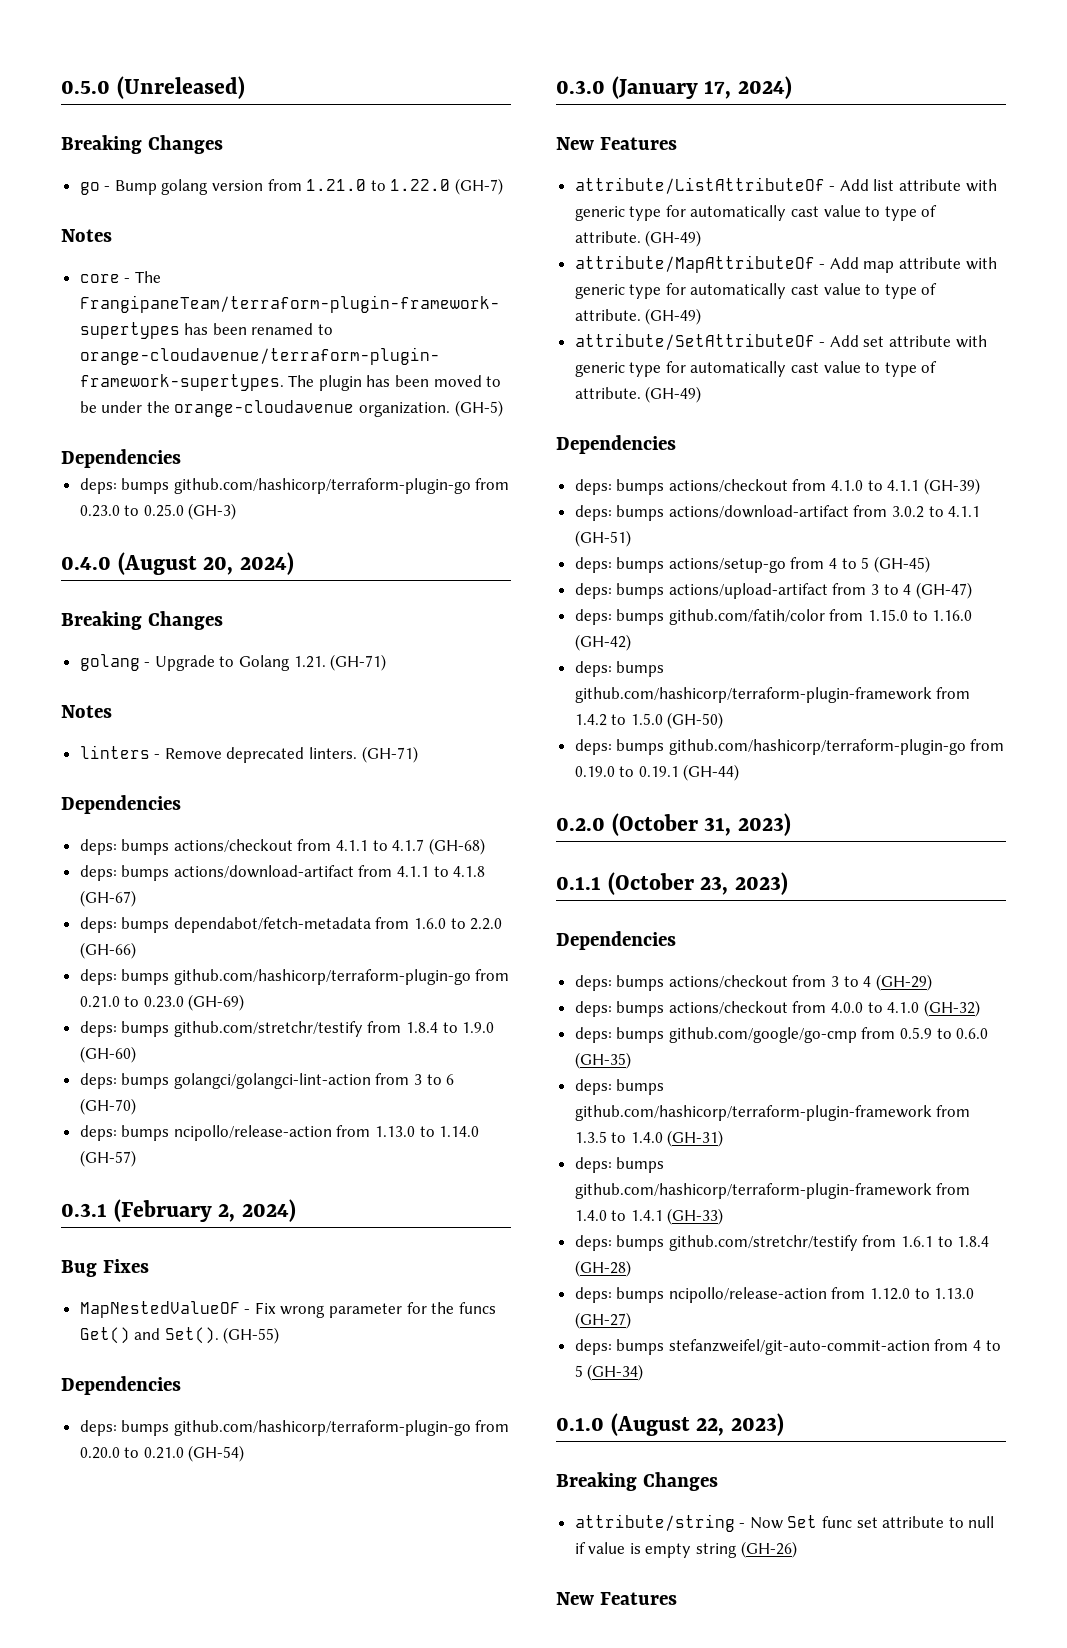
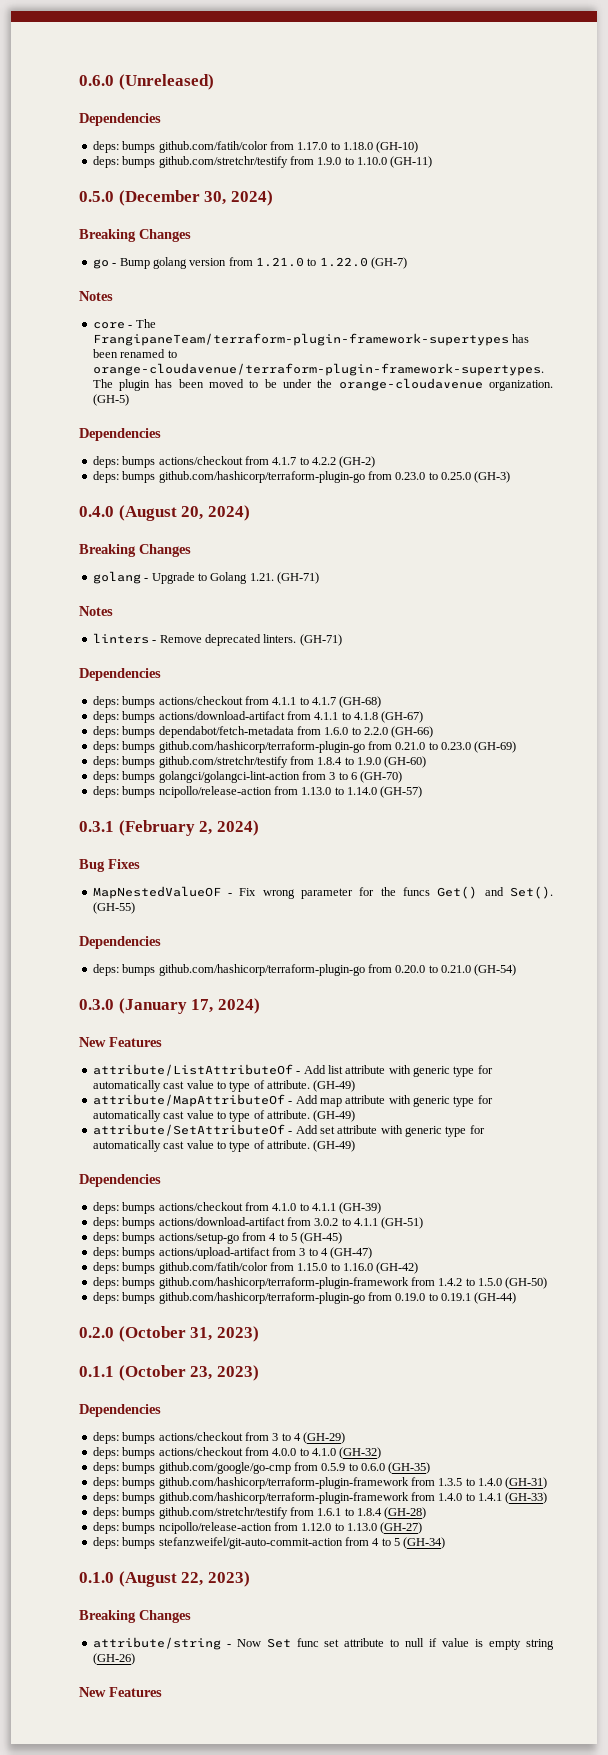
- 0.5.0 (Unreleased)
+ 0.6.0 (Unreleased)
+ Dependencies
+ deps: bumps github.com/fatih/color from 1.17.0 to 1.18.0 (GH-10)
+ deps: bumps github.com/stretchr/testify from 1.9.0 to 1.10.0 (GH-11)
+ 0.5.0 (December 30, 2024)
+ deps: bumps actions/checkout from 4.1.7 to 4.2.2 (GH-2)

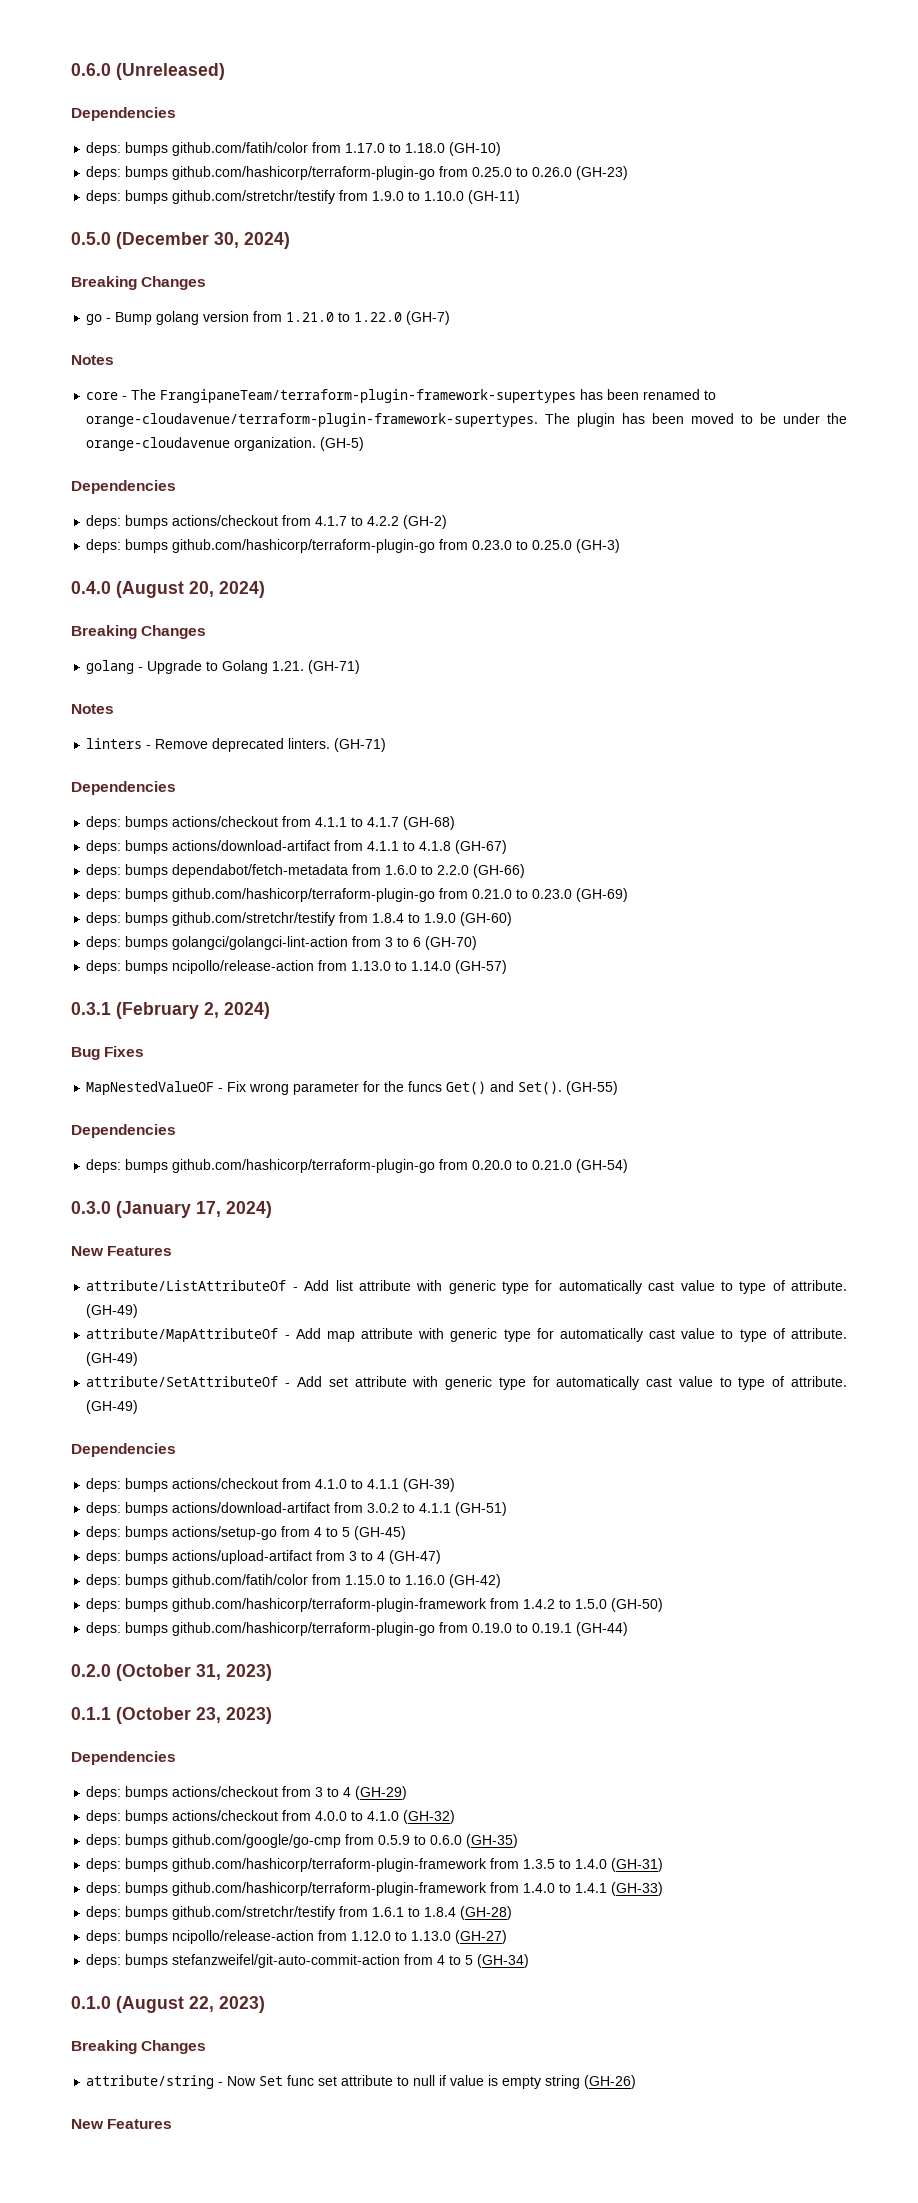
+ deps: bumps github.com/hashicorp/terraform-plugin-go from 0.25.0 to 0.26.0 (GH-23)

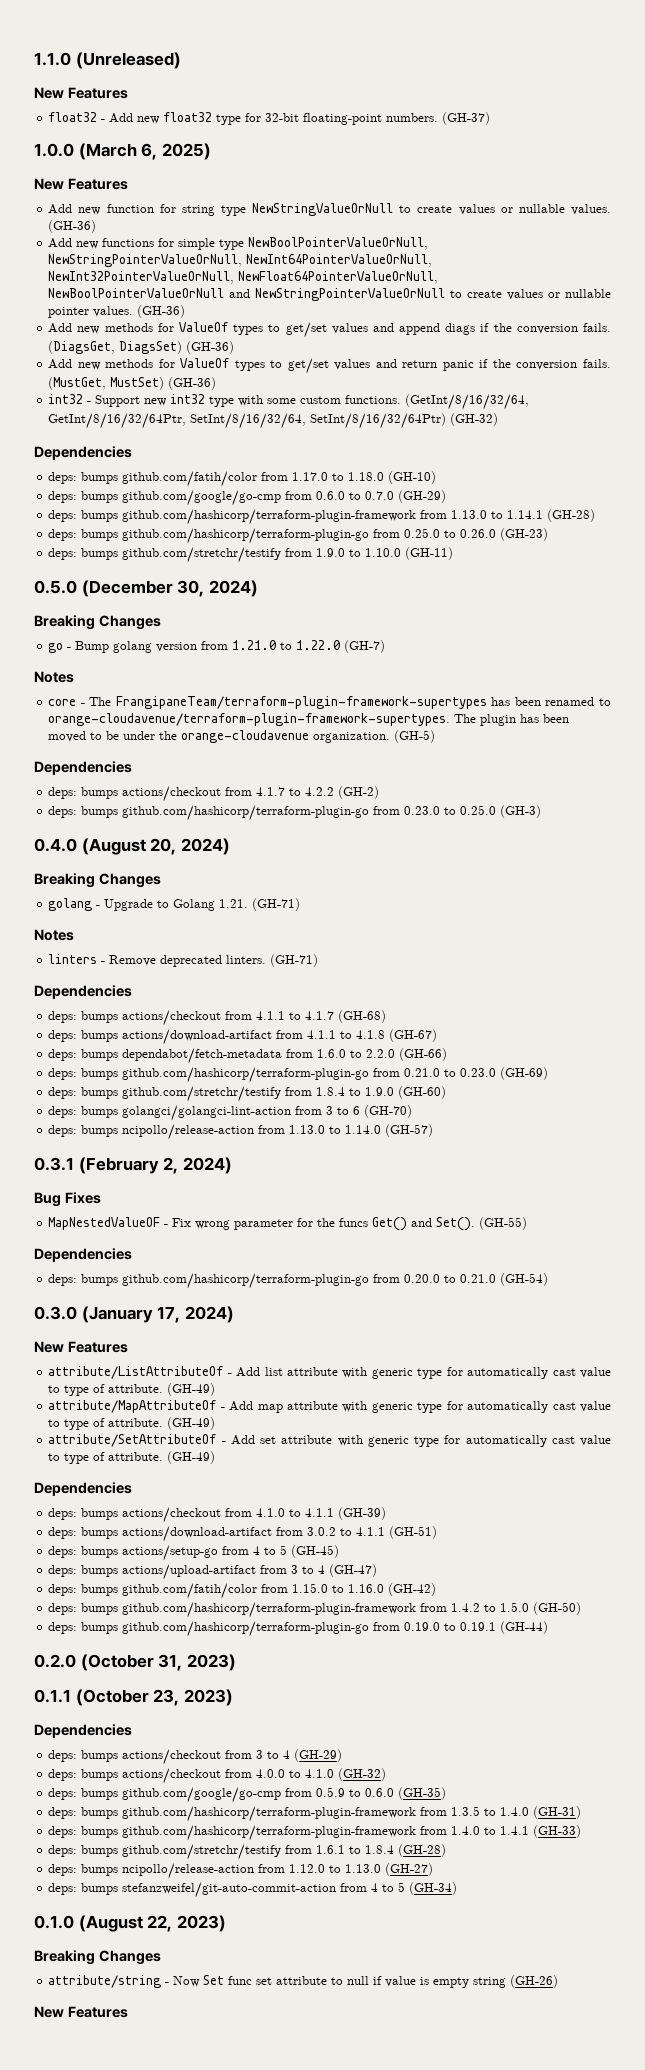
- 0.6.0 (Unreleased)
+ 1.1.0 (Unreleased)
+ New Features
+ float32 - Add new float32 type for 32-bit floating-point numbers. (GH-37)
+ 1.0.0 (March 6, 2025)
+ New Features
+ Add new function for string type NewStringValueOrNull to create values or nullable values. (GH-36)
+ Add new functions for simple type NewBoolPointerValueOrNull, NewStringPointerValueOrNull, NewInt64PointerValueOrNull, NewInt32PointerValueOrNull, NewFloat64PointerValueOrNull, NewBoolPointerValueOrNull and NewStringPointerValueOrNull to create values or nullable pointer values. (GH-36)
+ Add new methods for ValueOf types to get/set values and append diags if the conversion fails. (DiagsGet, DiagsSet) (GH-36)
+ Add new methods for ValueOf types to get/set values and return panic if the conversion fails. (MustGet, MustSet) (GH-36)
+ int32 - Support new int32 type with some custom functions. (GetInt/8/16/32/64, GetInt/8/16/32/64Ptr, SetInt/8/16/32/64, SetInt/8/16/32/64Ptr) (GH-32)
+ deps: bumps github.com/google/go-cmp from 0.6.0 to 0.7.0 (GH-29)
+ deps: bumps github.com/hashicorp/terraform-plugin-framework from 1.13.0 to 1.14.1 (GH-28)

